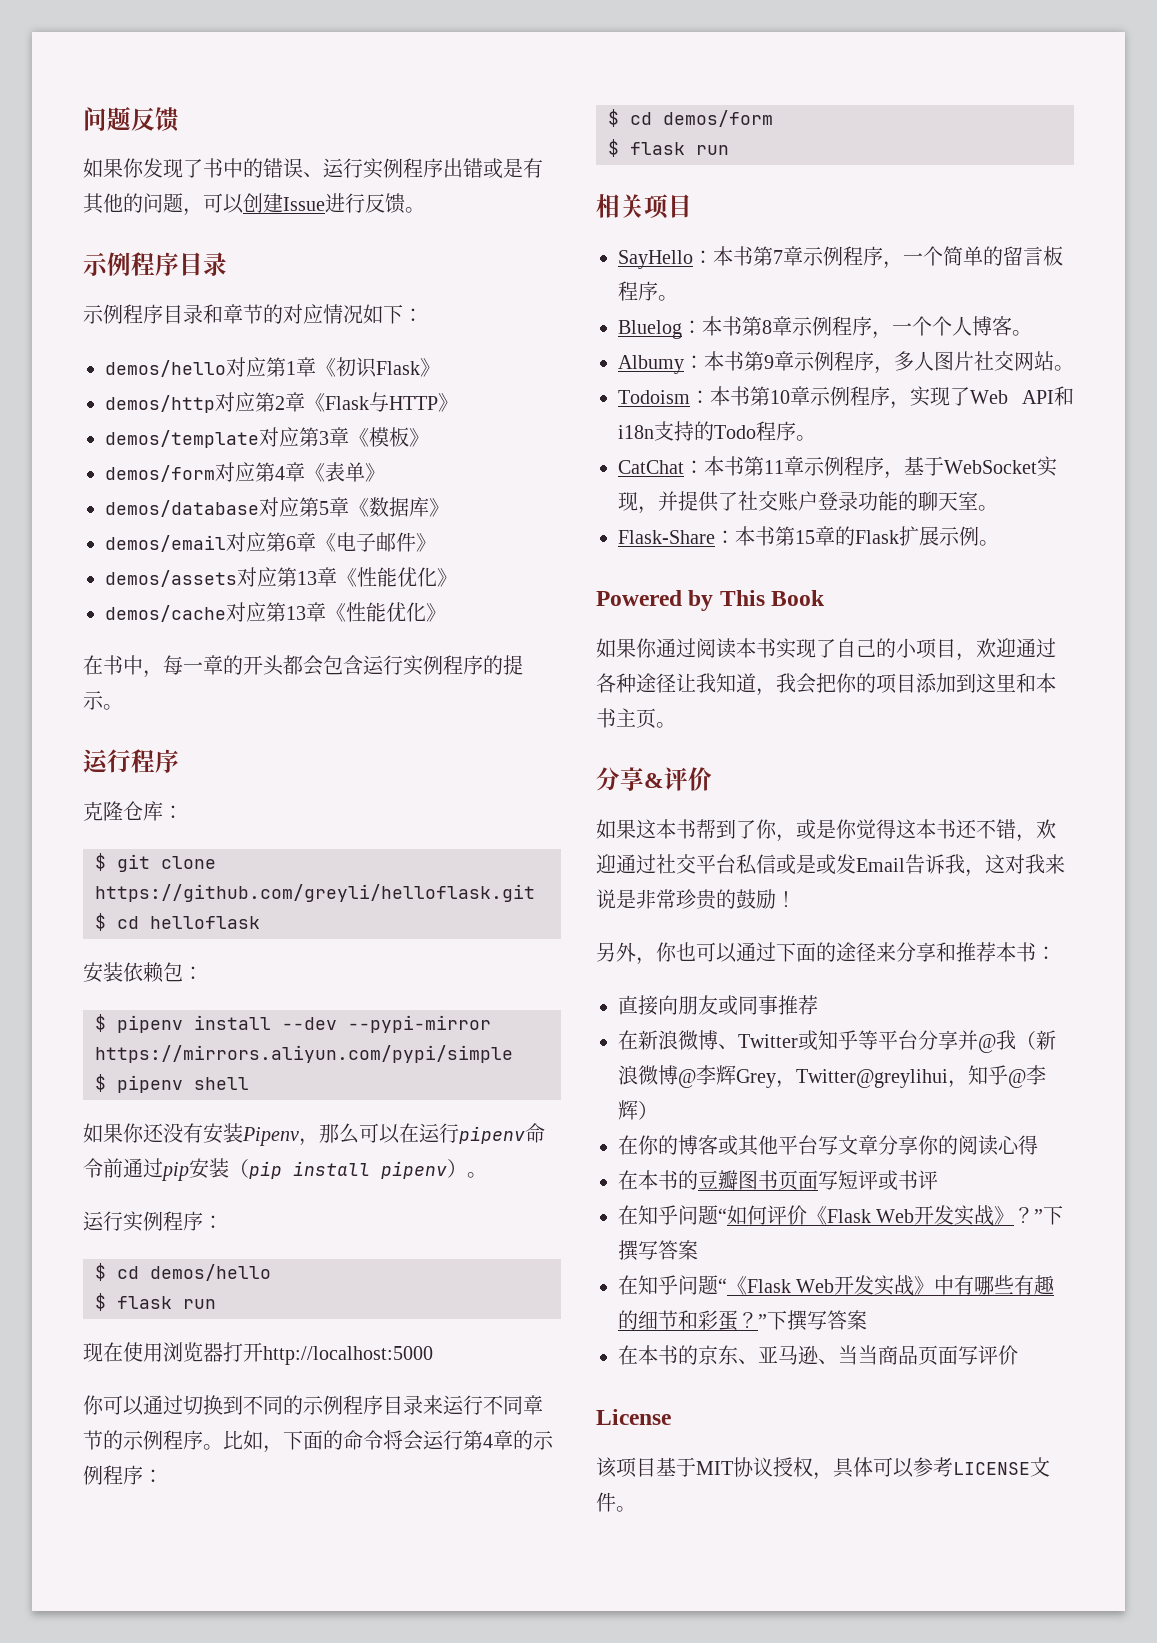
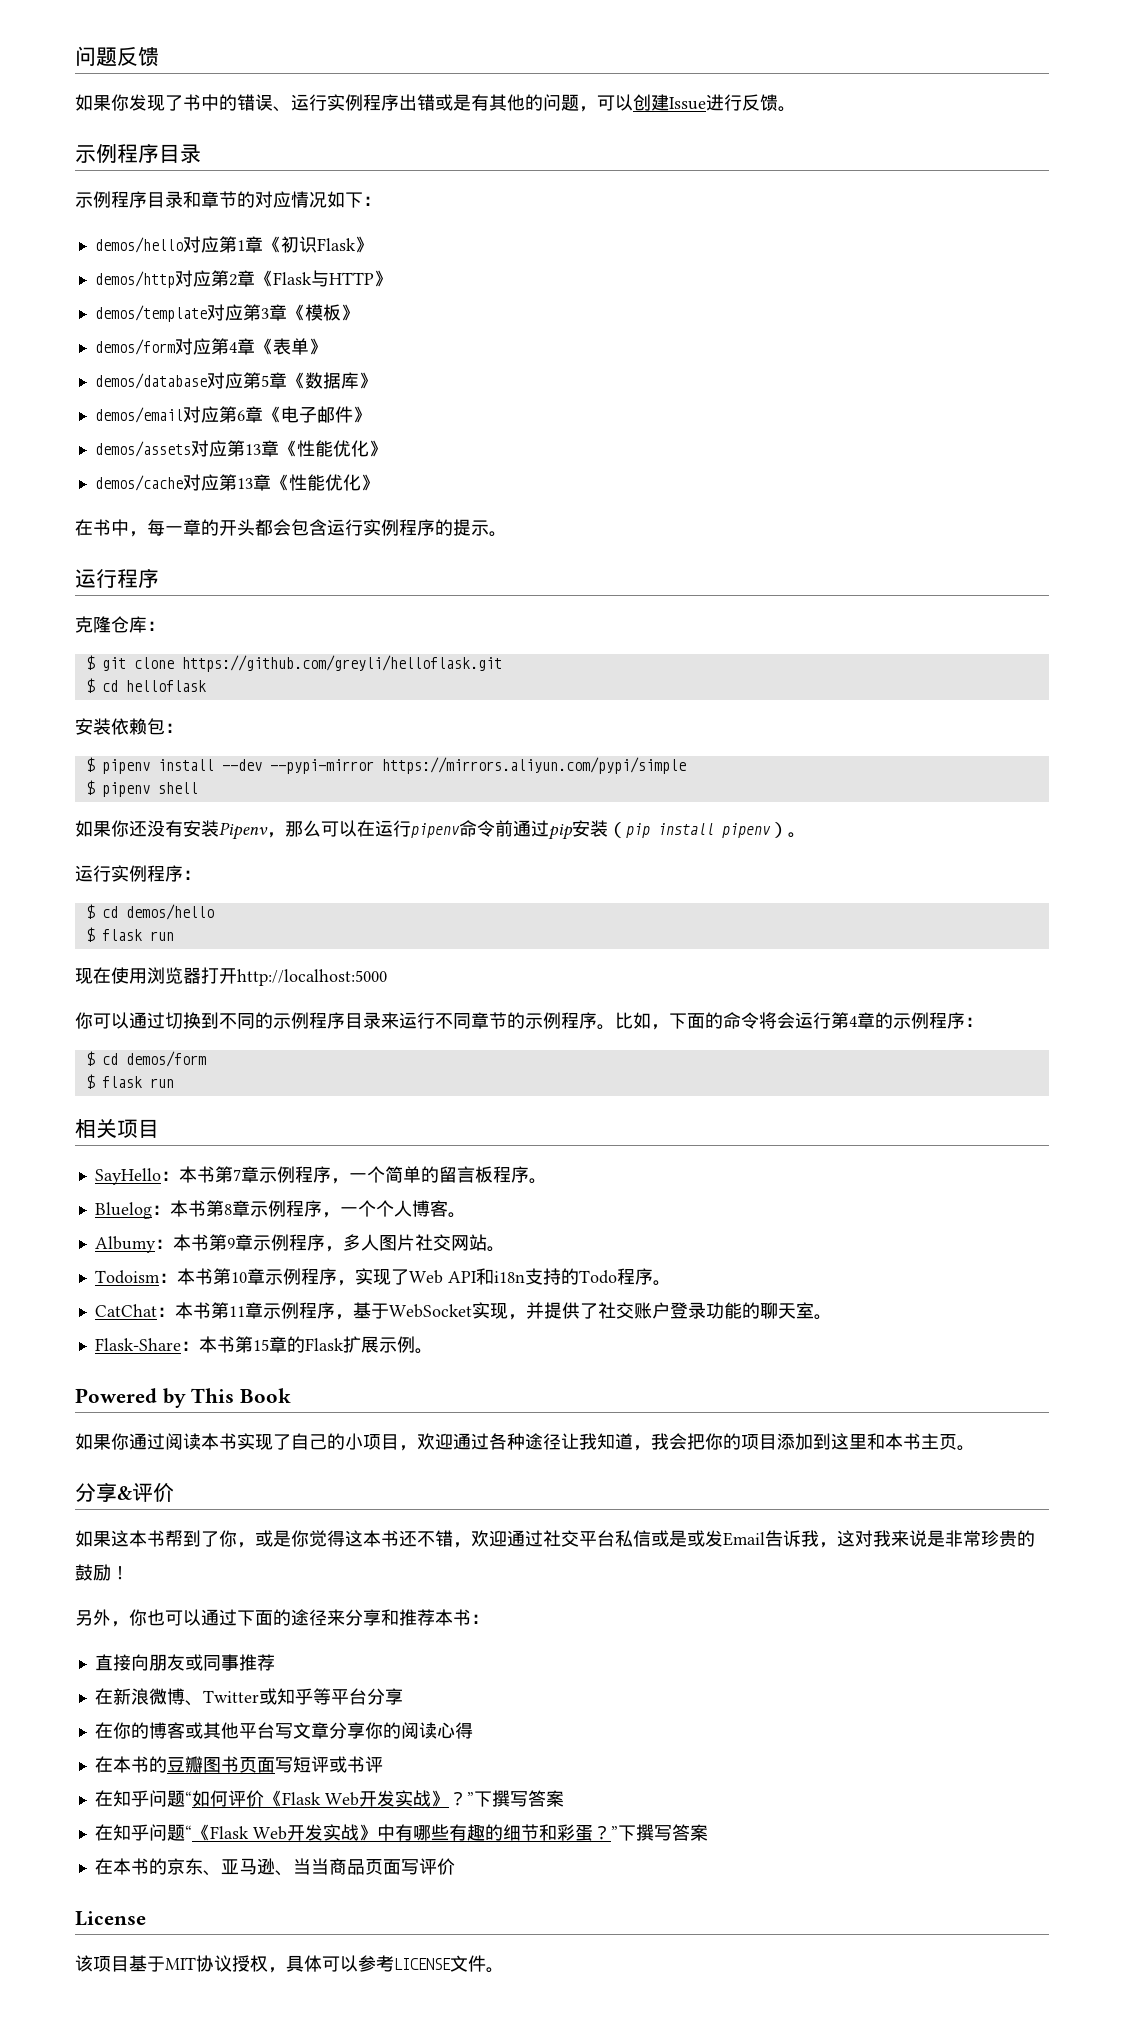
- 在新浪微博、Twitter或知乎等平台分享并@我（新浪微博@李辉Grey，Twitter@greylihui，知乎@李辉）
+ 在新浪微博、Twitter或知乎等平台分享

